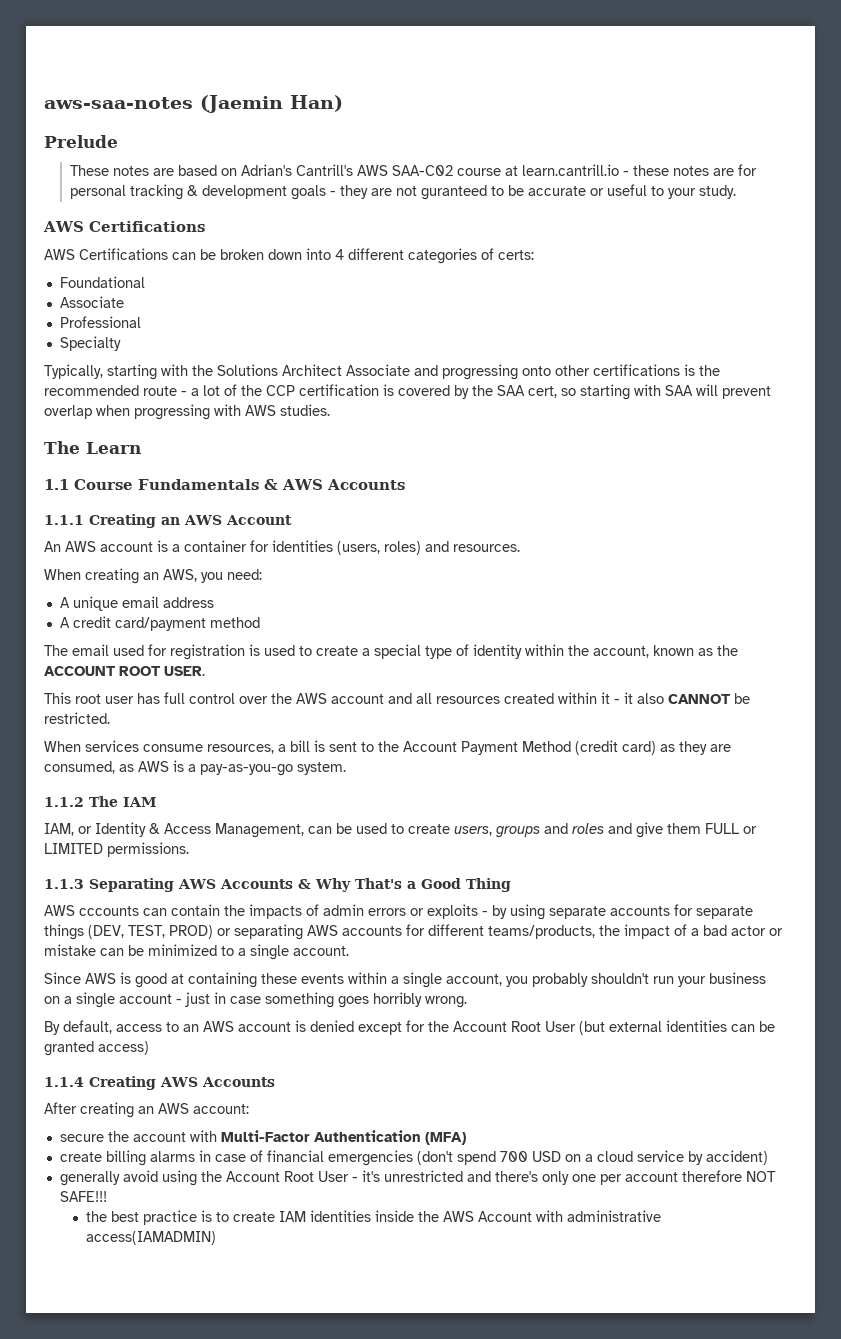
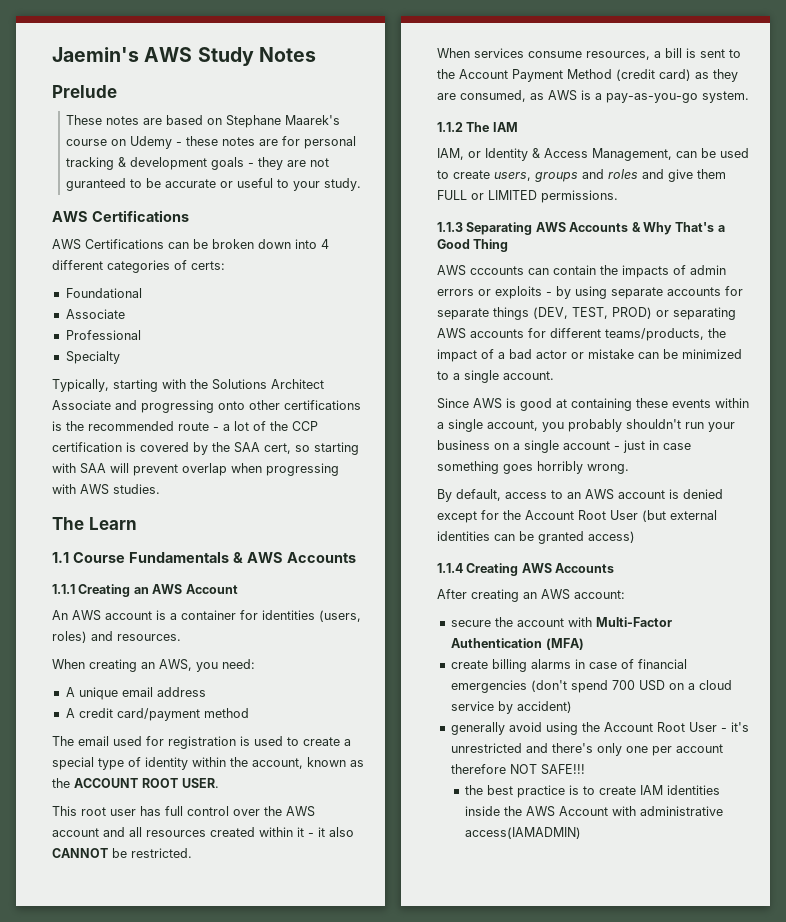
- aws-saa-notes (Jaemin Han)
+ Jaemin's AWS Study Notes
- These notes are based on Adrian's Cantrill's AWS SAA-C02 course at learn.cantrill.io - these notes are for personal tracking & development goals - they are not guranteed to be accurate or useful to your study.
+ These notes are based on Stephane Maarek's course on Udemy - these notes are for personal tracking & development goals - they are not guranteed to be accurate or useful to your study.

